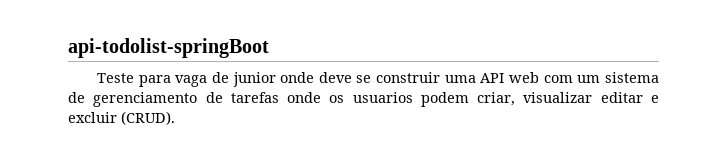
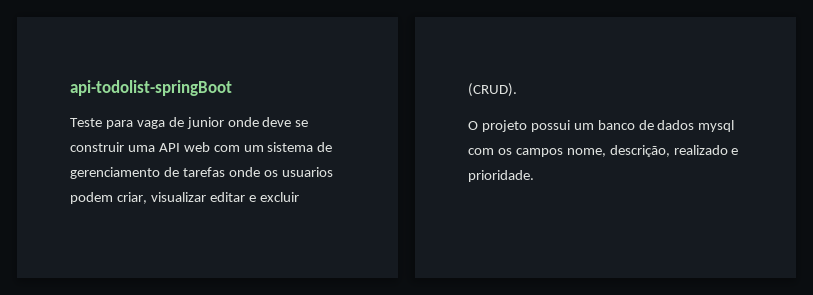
+ O projeto possui um banco de dados mysql com os campos nome, descrição, realizado e prioridade.

